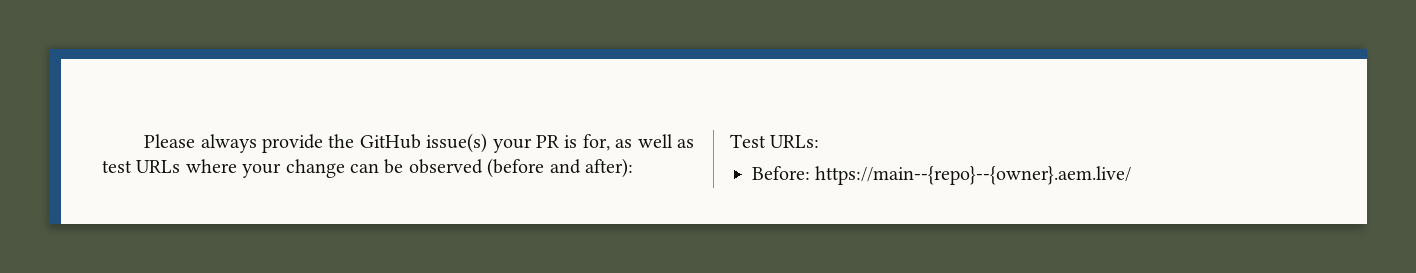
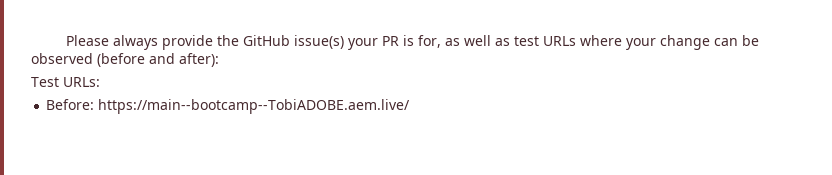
- Before: https://main--{repo}--{owner}.aem.live/
+ Before: https://main--bootcamp--TobiADOBE.aem.live/

